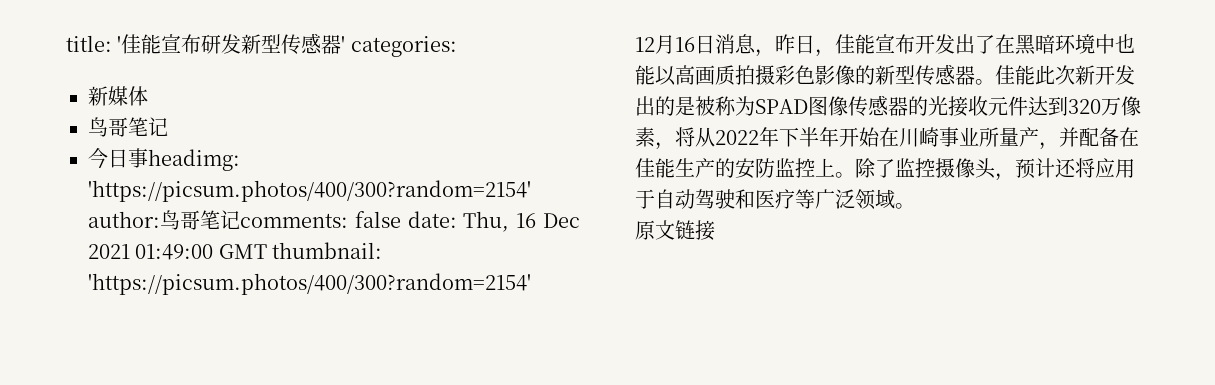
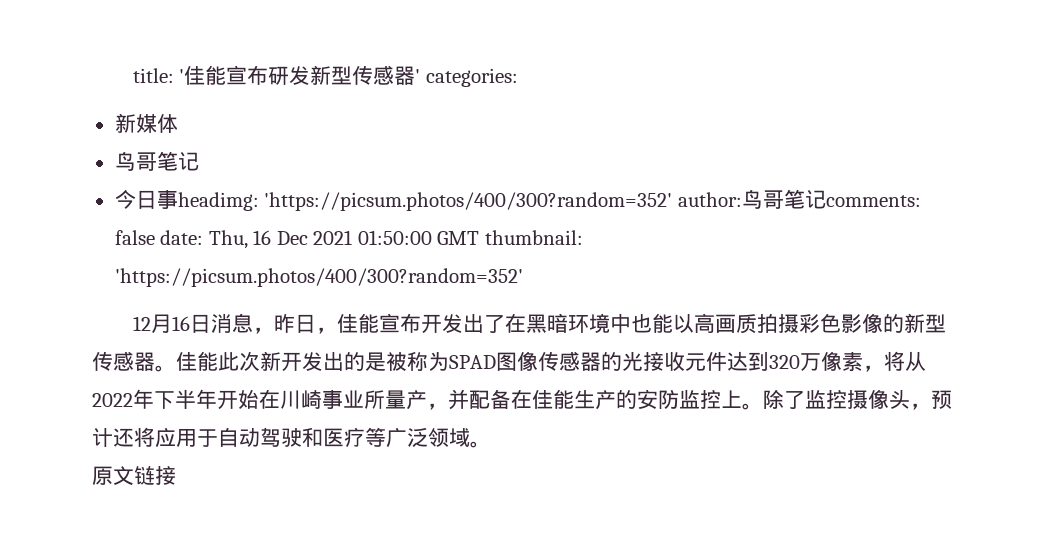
- 今日事headimg: 'https://picsum.photos/400/300?random=2154' author:鸟哥笔记comments: false date: Thu, 16 Dec 2021 01:49:00 GMT thumbnail: 'https://picsum.photos/400/300?random=2154'
+ 今日事headimg: 'https://picsum.photos/400/300?random=352' author:鸟哥笔记comments: false date: Thu, 16 Dec 2021 01:50:00 GMT thumbnail: 'https://picsum.photos/400/300?random=352'

